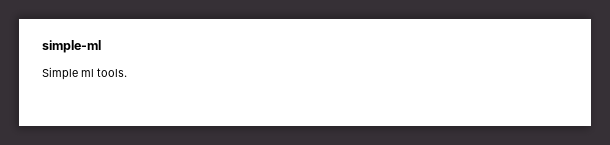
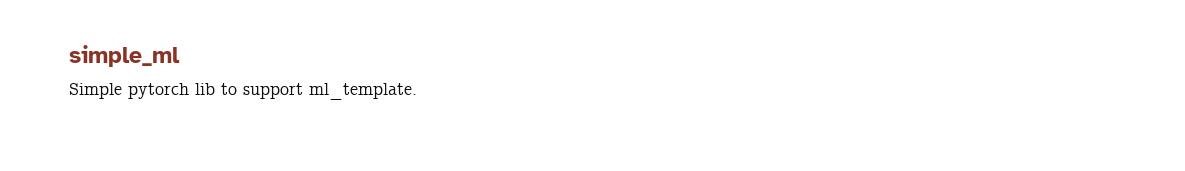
- simple-ml
+ simple_ml
- Simple ml tools.
+ Simple pytorch lib to support ml_template.

